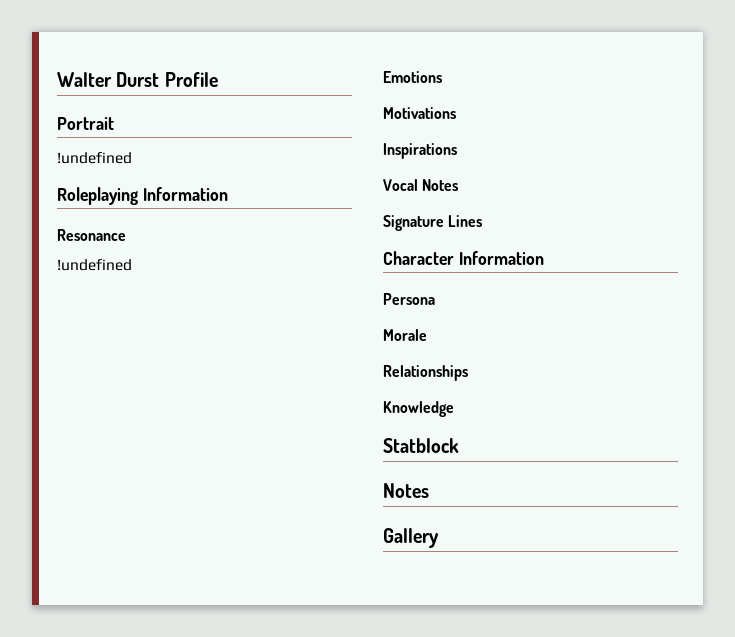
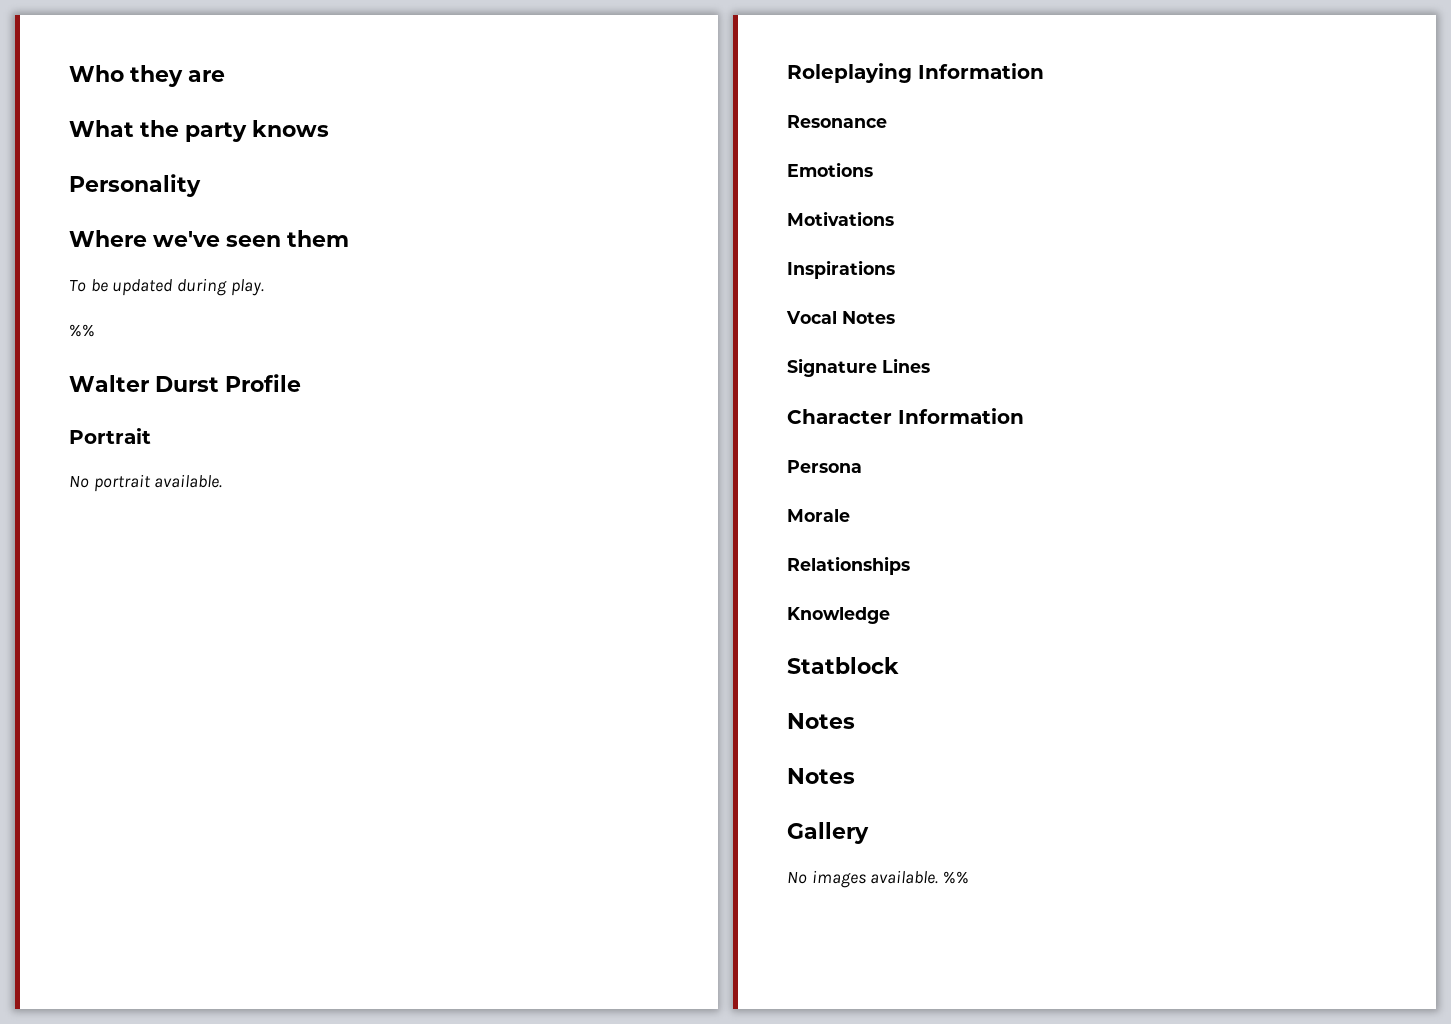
+ Who they are
+ What the party knows
+ Personality
+ Where we've seen them
+ To be updated during play.
+ %%
  Portrait
- !undefined
+ No portrait available.
  Resonance
- !undefined
  Statblock
+ Notes
+ No images available. %%

